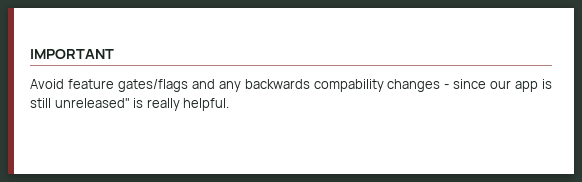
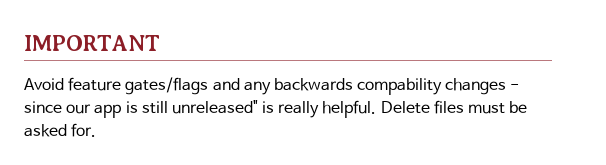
+ Delete files must be asked for.

